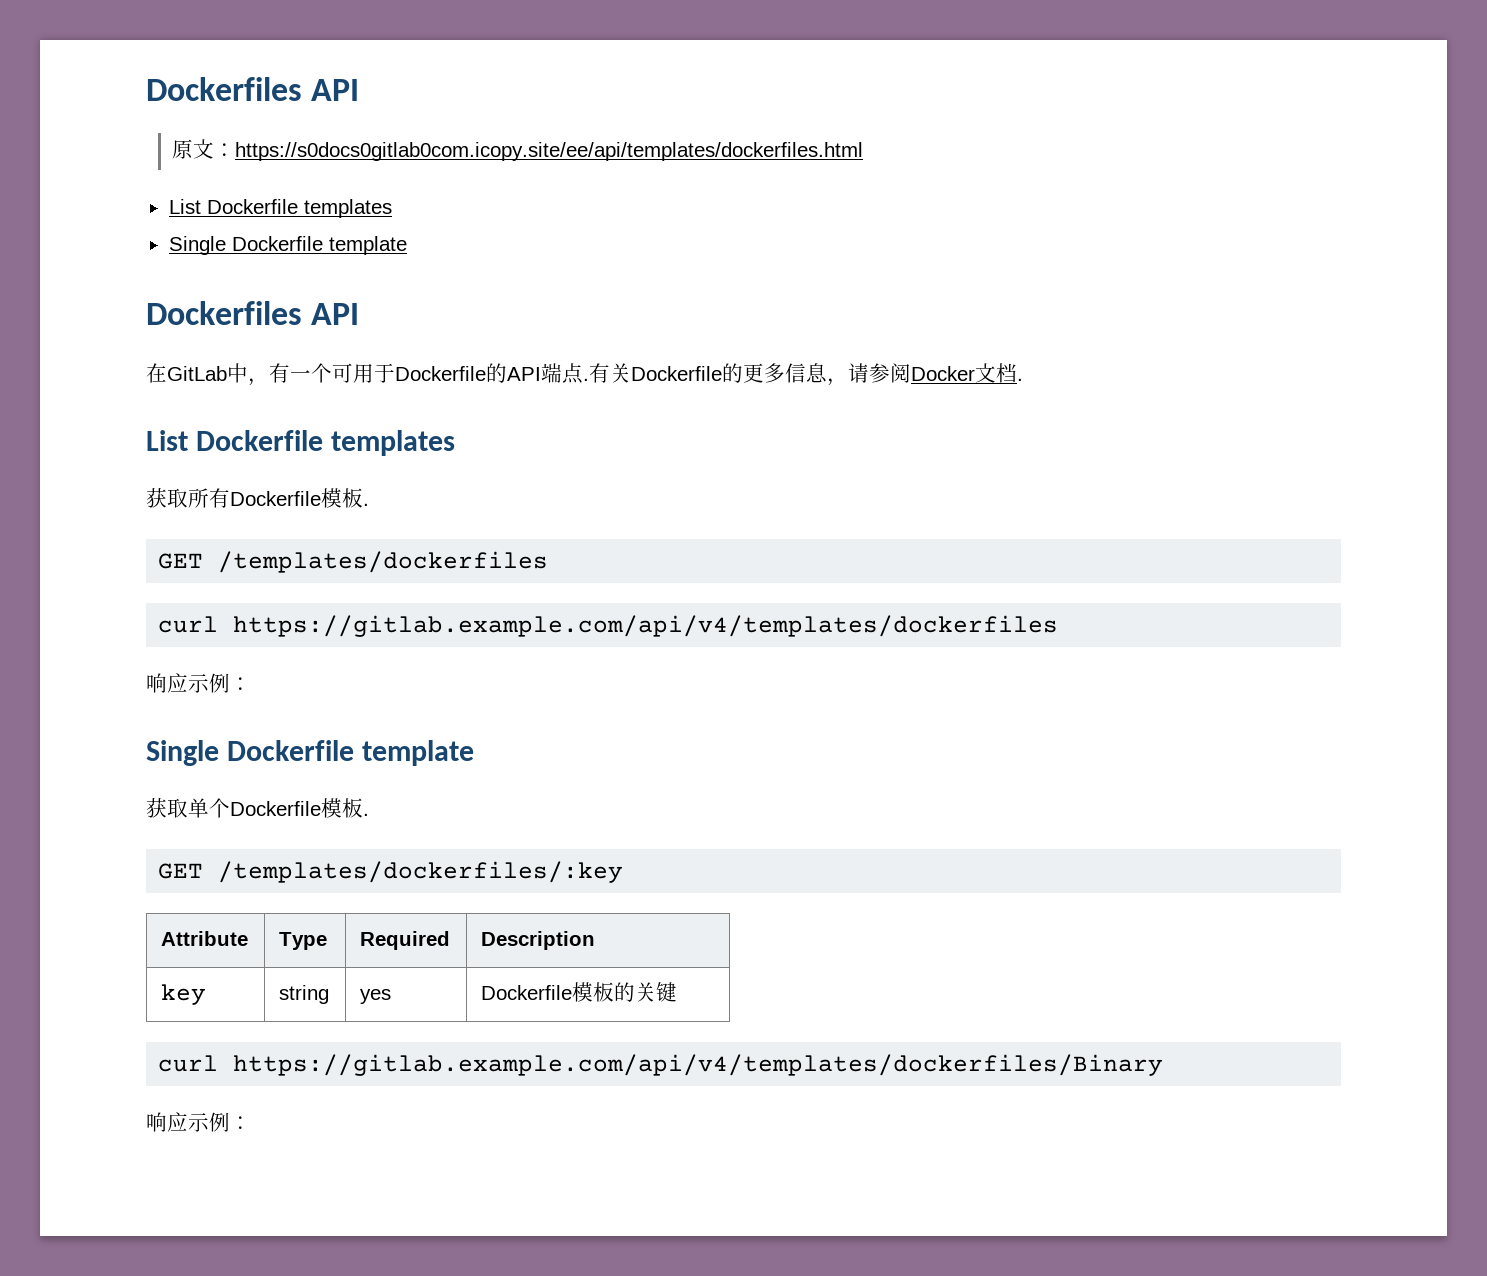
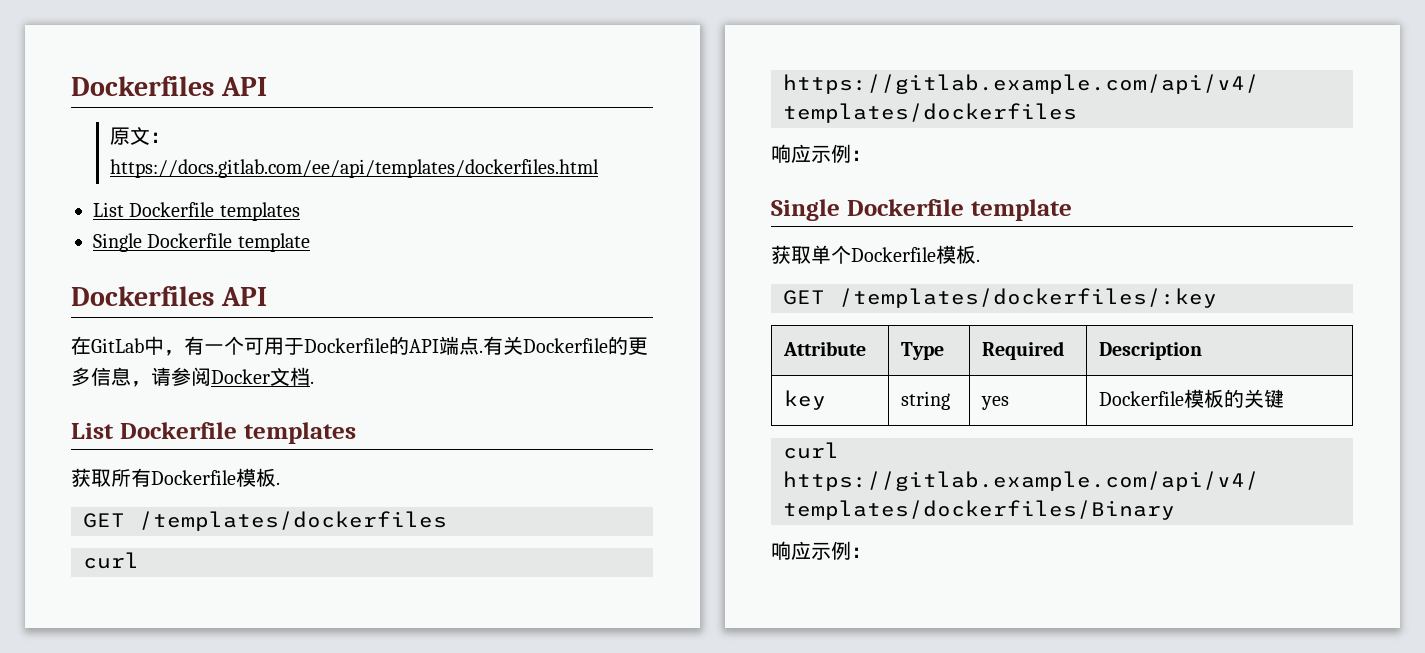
- 原文：https://s0docs0gitlab0com.icopy.site/ee/api/templates/dockerfiles.html
+ 原文：https://docs.gitlab.com/ee/api/templates/dockerfiles.html

